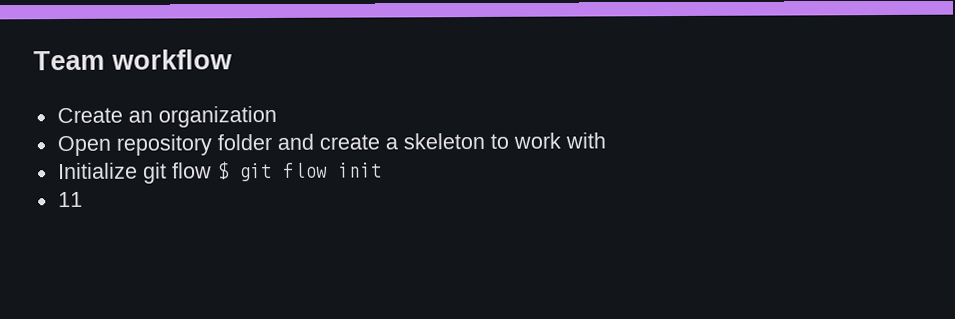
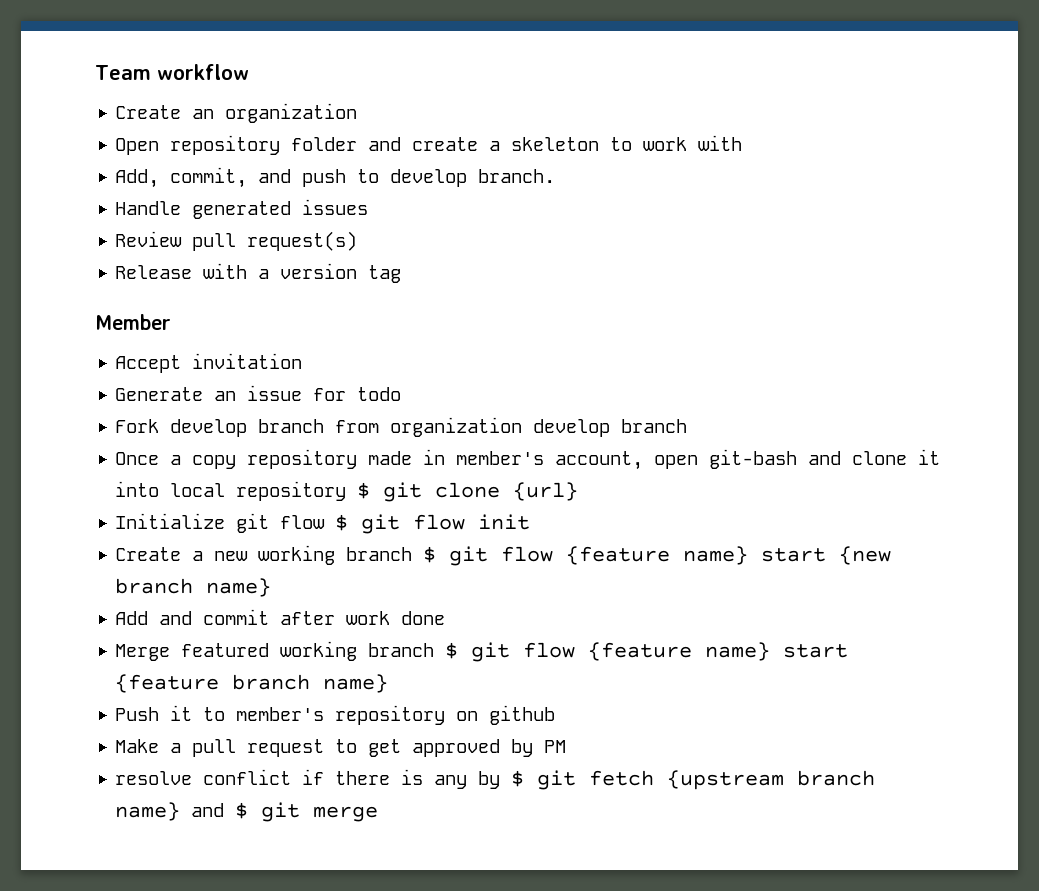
+ Add, commit, and push to develop branch.
+ Handle generated issues
+ Review pull request(s)
+ Release with a version tag
+ Member
+ Accept invitation
+ Generate an issue for todo
+ Fork develop branch from organization develop branch
+ Once a copy repository made in member's account, open git-bash and clone it into local repository $ git clone {url}
- 11
+ Create a new working branch $ git flow {feature name} start {new branch name}
+ Add and commit after work done
+ Merge featured working branch $ git flow {feature name} start {feature branch name}
+ Push it to member's repository on github
+ Make a pull request to get approved by PM
+ resolve conflict if there is any by $ git fetch {upstream branch name} and $ git merge

